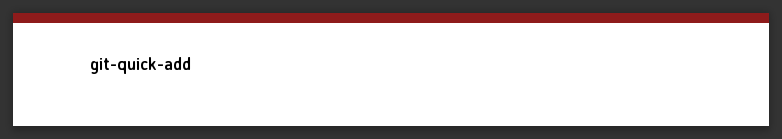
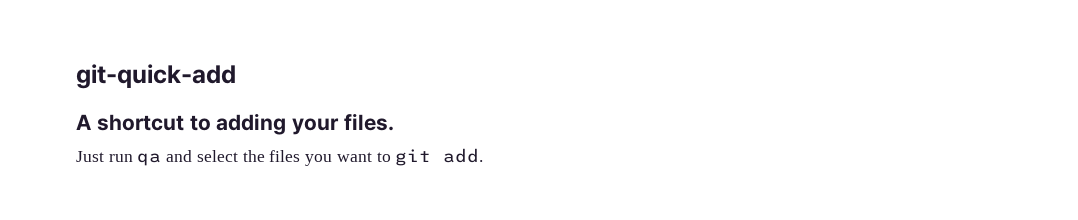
+ A shortcut to adding your files.
+ Just run qa and select the files you want to git add.

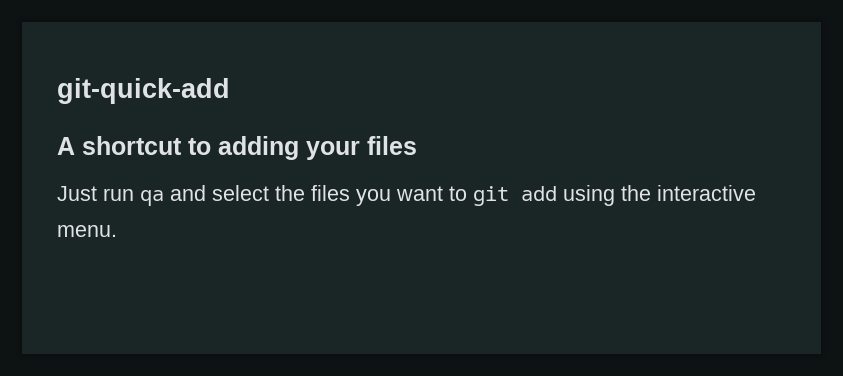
- A shortcut to adding your files.
+ A shortcut to adding your files
- Just run qa and select the files you want to git add.
+ Just run qa and select the files you want to git add using the interactive menu.

